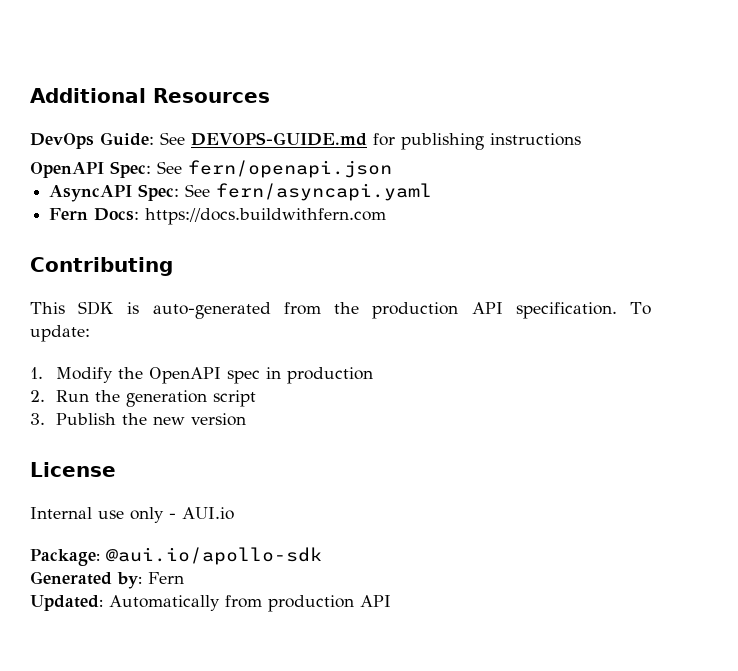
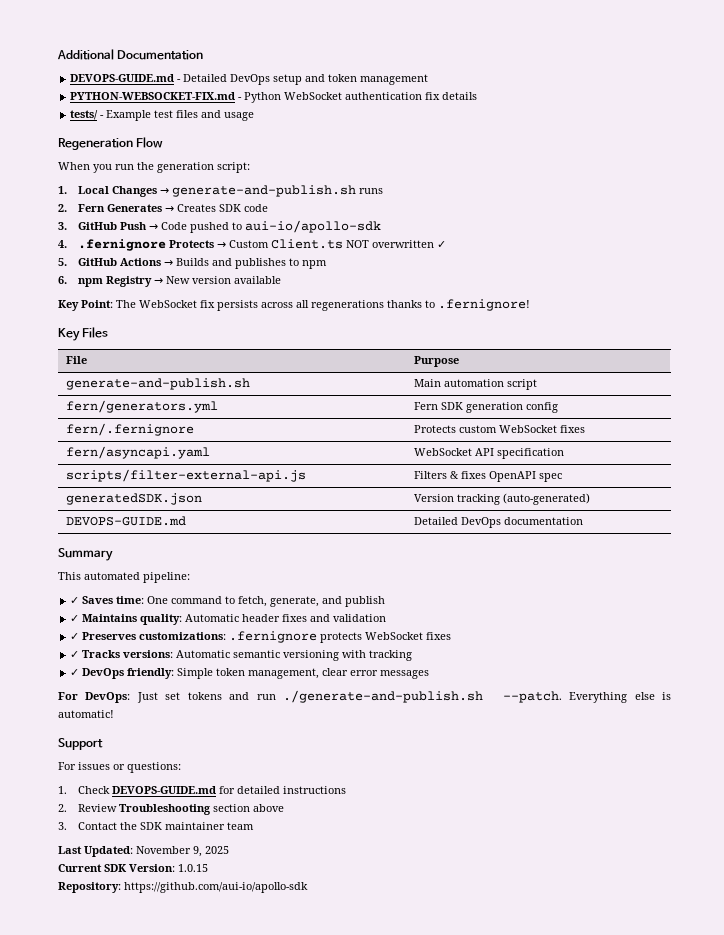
- Additional Resources
- DevOps Guide: See DEVOPS-GUIDE.md for publishing instructions
+ Additional Documentation
+ DEVOPS-GUIDE.md - Detailed DevOps setup and token management
+ PYTHON-WEBSOCKET-FIX.md - Python WebSocket authentication fix details
+ tests/ - Example test files and usage
+ Regeneration Flow
+ When you run the generation script:
+ 1. Local Changes → generate-and-publish.sh runs
+ 2. Fern Generates → Creates SDK code
+ 3. GitHub Push → Code pushed to aui-io/apollo-sdk
+ 4. .fernignore Protects → Custom Client.ts NOT overwritten ✓
+ 5. GitHub Actions → Builds and publishes to npm
+ 6. npm Registry → New version available
+ Key Point: The WebSocket fix persists across all regenerations thanks to .fernignore!
+ Key Files
+ File | Purpose
+ generate-and-publish.sh | Main automation script
+ fern/generators.yml | Fern SDK generation config
+ fern/.fernignore | Protects custom WebSocket fixes
+ fern/asyncapi.yaml | WebSocket API specification
+ scripts/filter-external-api.js | Filters & fixes OpenAPI spec
+ generatedSDK.json | Version tracking (auto-generated)
+ DEVOPS-GUIDE.md | Detailed DevOps documentation
+ Summary
+ This automated pipeline:
+ ✓ Saves time: One command to fetch, generate, and publish
+ ✓ Maintains quality: Automatic header fixes and validation
+ ✓ Preserves customizations: .fernignore protects WebSocket fixes
+ ✓ Tracks versions: Automatic semantic versioning with tracking
+ ✓ DevOps friendly: Simple token management, clear error messages
+ For DevOps: Just set tokens and run ./generate-and-publish.sh --patch. Everything else is automatic!
+ Support
+ For issues or questions:
+ 1. Check DEVOPS-GUIDE.md for detailed instructions
- OpenAPI Spec: See fern/openapi.json
- AsyncAPI Spec: See fern/asyncapi.yaml
- Fern Docs: https://docs.buildwithfern.com
- Contributing
- This SDK is auto-generated from the production API specification. To update:
- 1. Modify the OpenAPI spec in production
- 2. Run the generation script
- 3. Publish the new version
- License
- Internal use only - AUI.io
- Package: @aui.io/apollo-sdk
- Generated by: Fern
- Updated: Automatically from production API
+ 2. Review Troubleshooting section above
+ 3. Contact the SDK maintainer team
+ Last Updated: November 9, 2025
+ Current SDK Version: 1.0.15
+ Repository: https://github.com/aui-io/apollo-sdk

